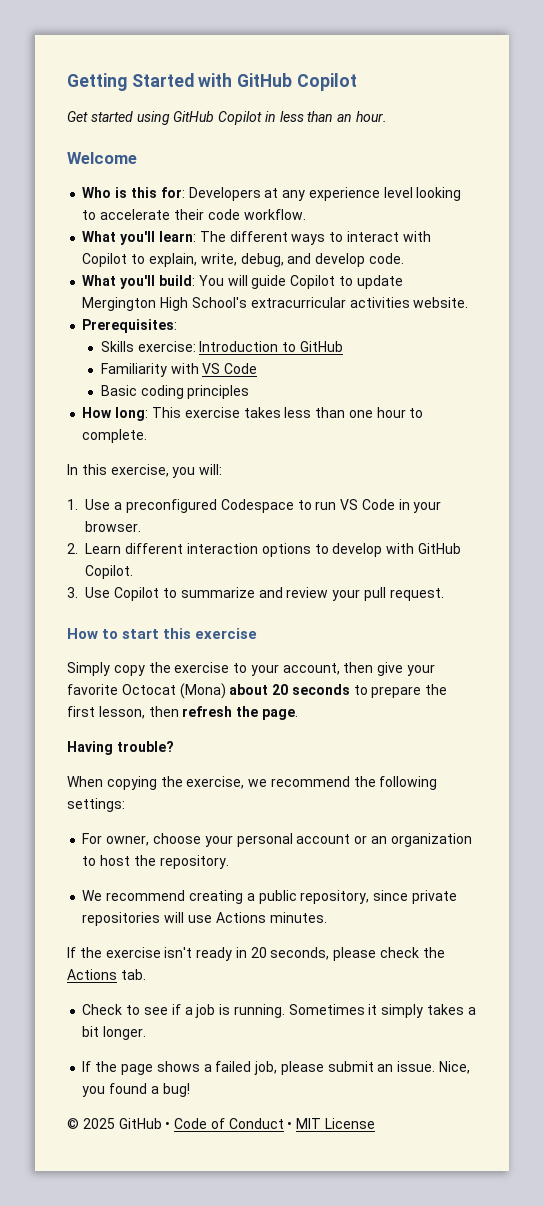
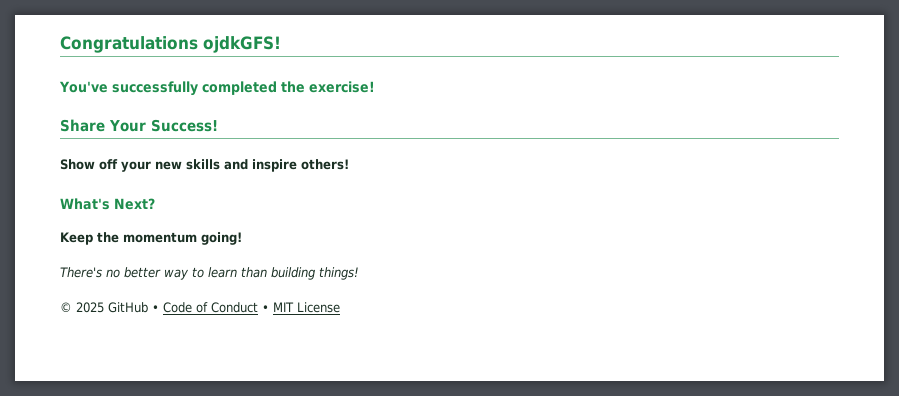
- Getting Started with GitHub Copilot
- Get started using GitHub Copilot in less than an hour.
- Welcome
- Who is this for: Developers at any experience level looking to accelerate their code workflow.
- What you'll learn: The different ways to interact with Copilot to explain, write, debug, and develop code.
- What you'll build: You will guide Copilot to update Mergington High School's extracurricular activities website.
- Prerequisites:
- Skills exercise: Introduction to GitHub
- Familiarity with VS Code
- Basic coding principles
- How long: This exercise takes less than one hour to complete.
- In this exercise, you will:
- 1. Use a preconfigured Codespace to run VS Code in your browser.
- 2. Learn different interaction options to develop with GitHub Copilot.
- 3. Use Copilot to summarize and review your pull request.
- How to start this exercise
- Simply copy the exercise to your account, then give your favorite Octocat (Mona) about 20 seconds to prepare the first lesson, then refresh the page.
- Having trouble?
- When copying the exercise, we recommend the following settings:
- For owner, choose your personal account or an organization to host the repository.
- We recommend creating a public repository, since private repositories will use Actions minutes.
- If the exercise isn't ready in 20 seconds, please check the Actions tab.
- Check to see if a job is running. Sometimes it simply takes a bit longer.
- If the page shows a failed job, please submit an issue. Nice, you found a bug!
+ Congratulations ojdkGFS!
+ You've successfully completed the exercise!
+ Share Your Success!
+ Show off your new skills and inspire others!
+ What's Next?
+ Keep the momentum going!
+ There's no better way to learn than building things!

